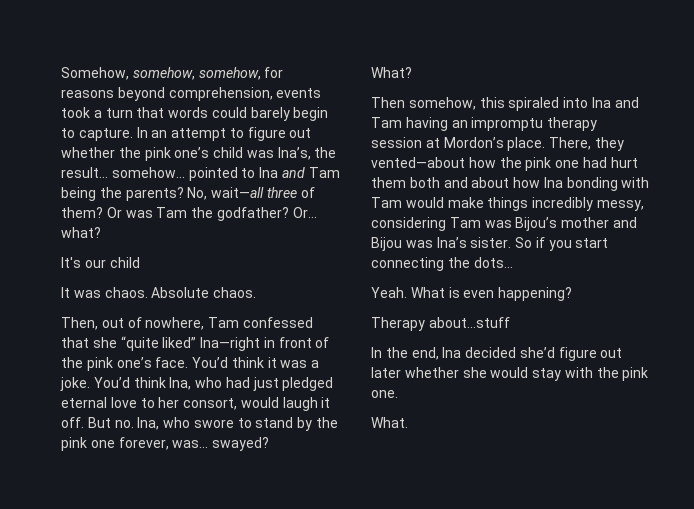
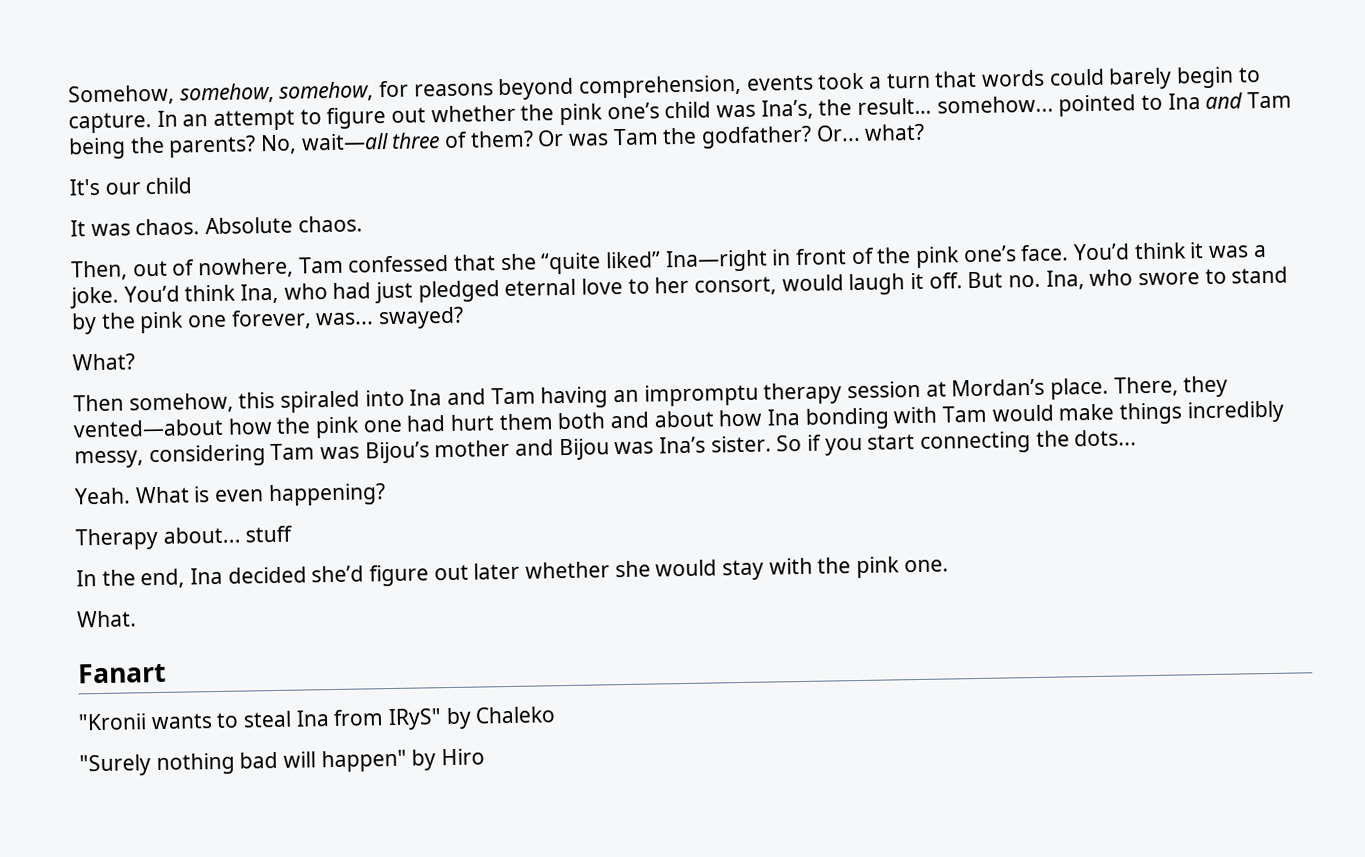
- Then somehow, this spiraled into Ina and Tam having an impromptu therapy session at Mordon’s place.
+ Then somehow, this spiraled into Ina and Tam having an impromptu therapy session at Mordan’s place.
- Therapy about...stuff
+ Therapy about... stuff
+ Fanart
+ "Kronii wants to steal Ina from IRyS" by Chaleko
+ "Surely nothing bad will happen" by Hiro

